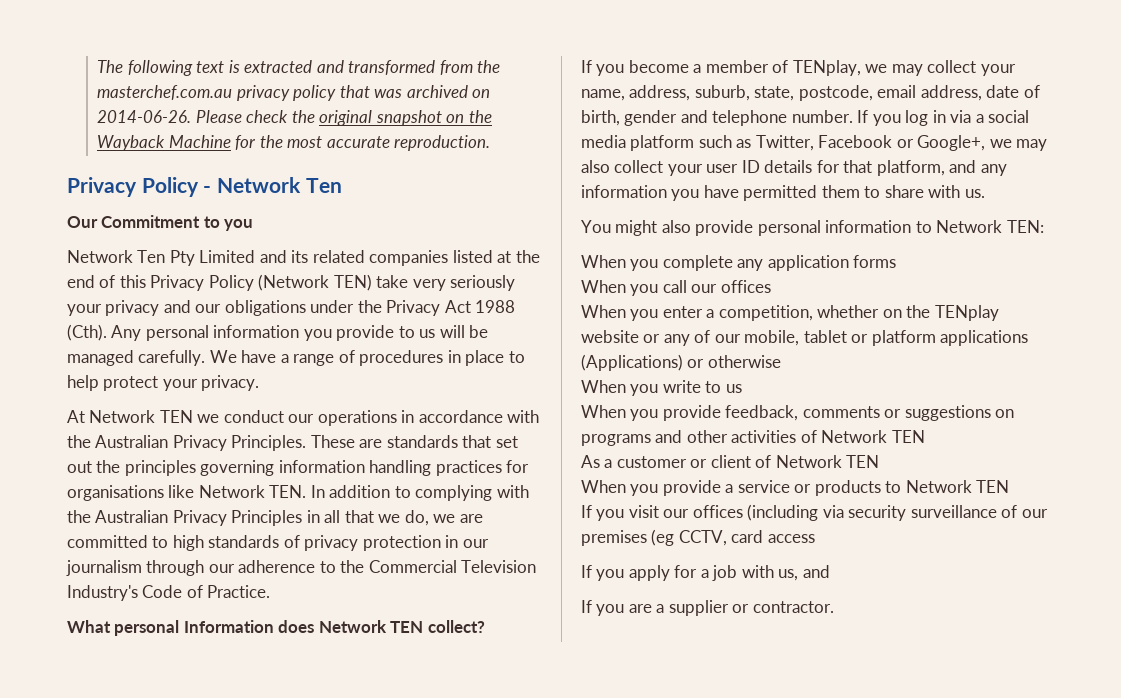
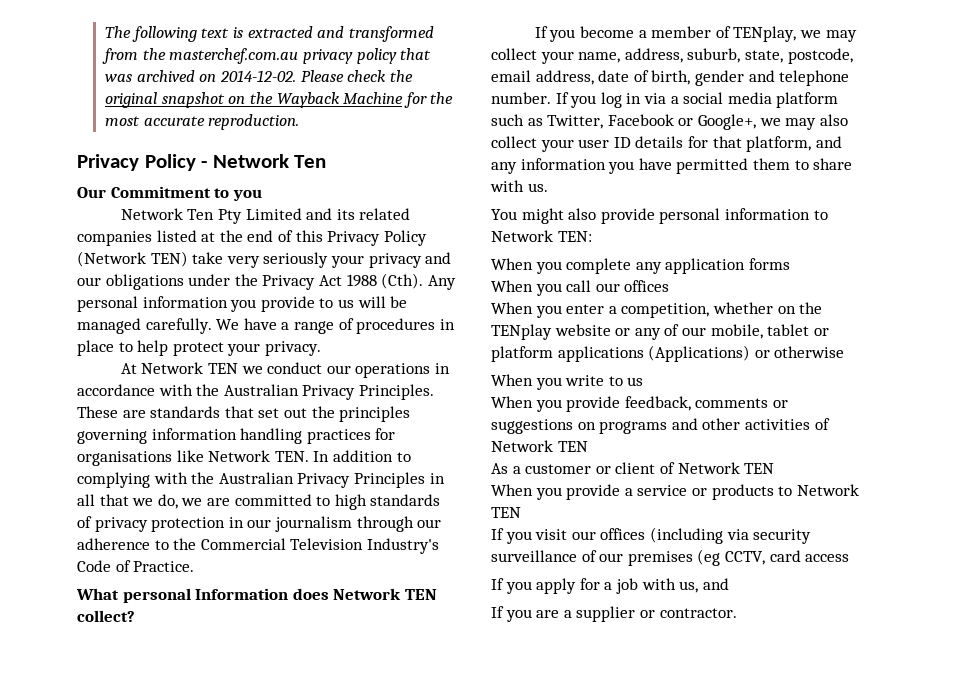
- The following text is extracted and transformed from the masterchef.com.au privacy policy that was archived on 2014-06-26.
+ The following text is extracted and transformed from the masterchef.com.au privacy policy that was archived on 2014-12-02.

